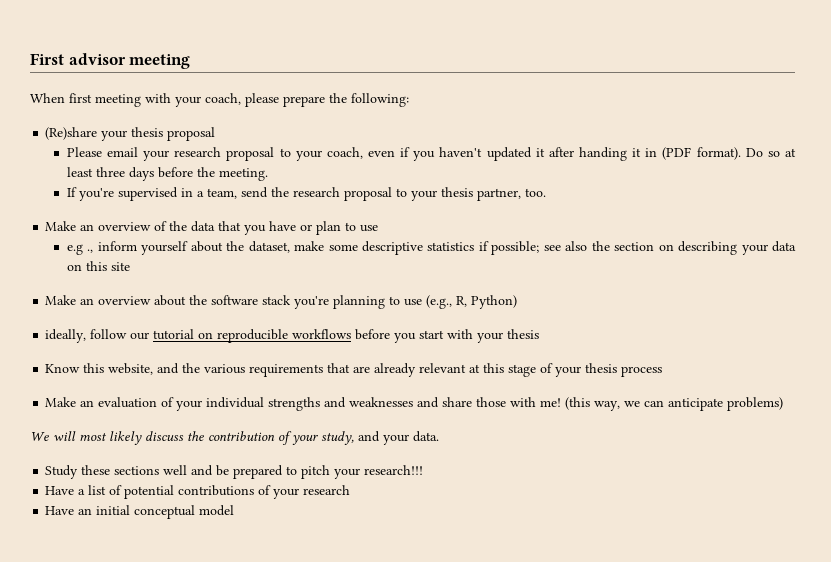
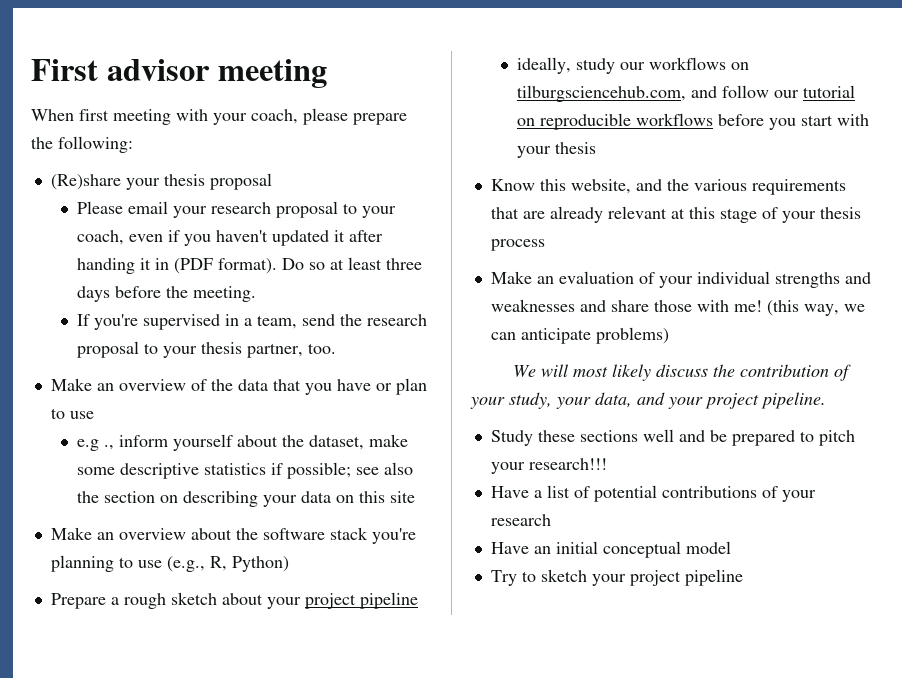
- ideally, follow our tutorial on reproducible workflows before you start with your thesis
+ Prepare a rough sketch about your project pipeline
+ ideally, study our workflows on tilburgsciencehub.com, and follow our tutorial on reproducible workflows before you start with your thesis
- We will most likely discuss the contribution of your study, and your data.
+ We will most likely discuss the contribution of your study, your data, and your project pipeline.
+ Try to sketch your project pipeline

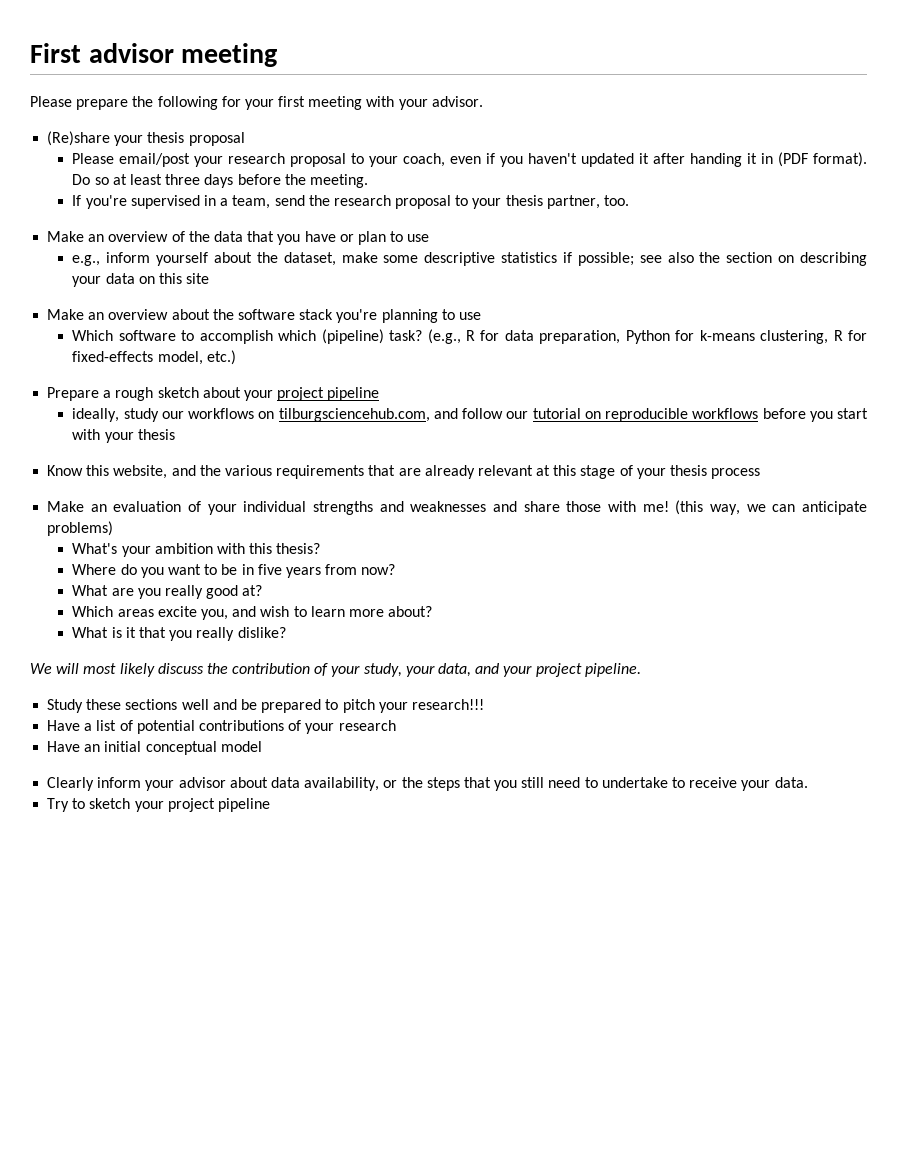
- When first meeting with your coach, please prepare the following:
+ Please prepare the following for your first meeting with your advisor.
- Please email your research proposal to your coach, even if you haven't updated it after handing it in (PDF format).
+ Please email/post your research proposal to your coach, even if you haven't updated it after handing it in (PDF format).
- e.g ., inform yourself about the dataset, make some descriptive statistics if possible; see also the section on describing your data on this site
+ e.g., inform yourself about the dataset, make some descriptive statistics if possible; see also the section on describing your data on this site
- Make an overview about the software stack you're planning to use (e.g., R, Python)
+ Make an overview about the software stack you're planning to use
+ Which software to accomplish which (pipeline) task? (e.g., R for data preparation, Python for k-means clustering, R for fixed-effects model, etc.)
+ What's your ambition with this thesis?
+ Where do you want to be in five years from now?
+ What are you really good at?
+ Which areas excite you, and wish to learn more about?
+ What is it that you really dislike?
+ Clearly inform your advisor about data availability, or the steps that you still need to undertake to receive your data.

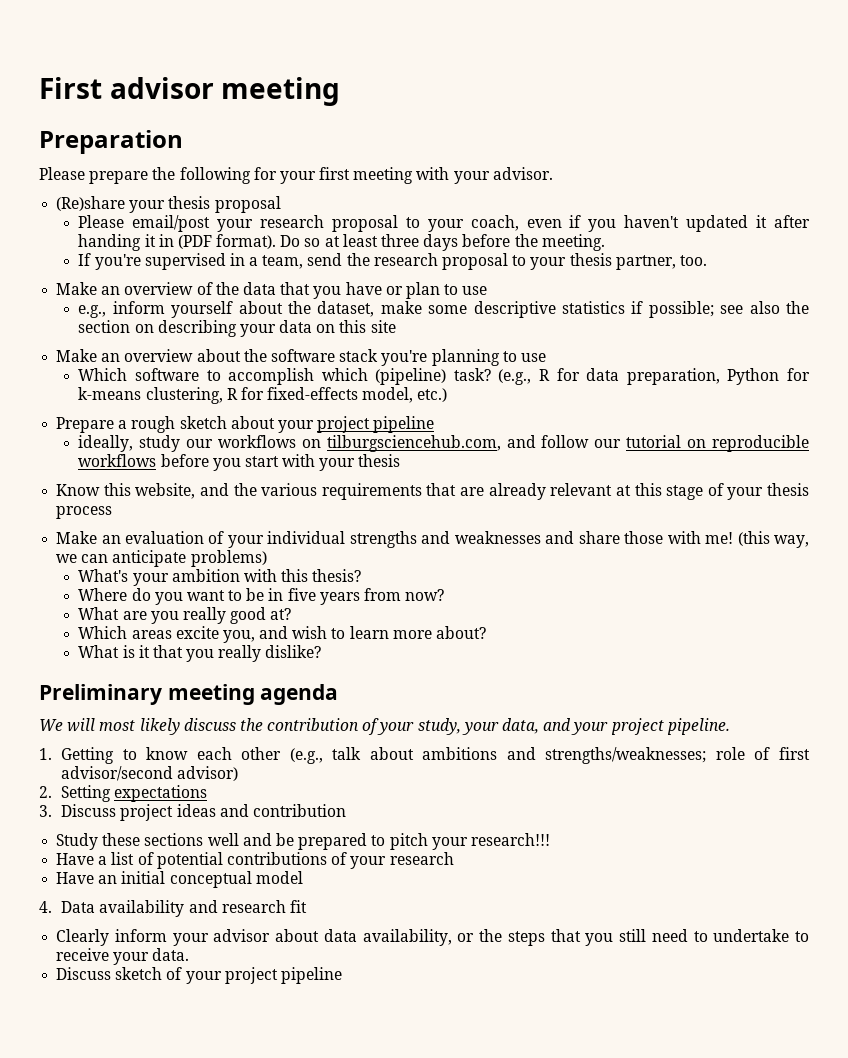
+ Preparation
+ Preliminary meeting agenda
+ 1. Getting to know each other (e.g., talk about ambitions and strengths/weaknesses; role of first advisor/second advisor)
+ 2. Setting expectations
+ 3. Discuss project ideas and contribution
+ 4. Data availability and research fit
- Try to sketch your project pipeline
+ Discuss sketch of your project pipeline

